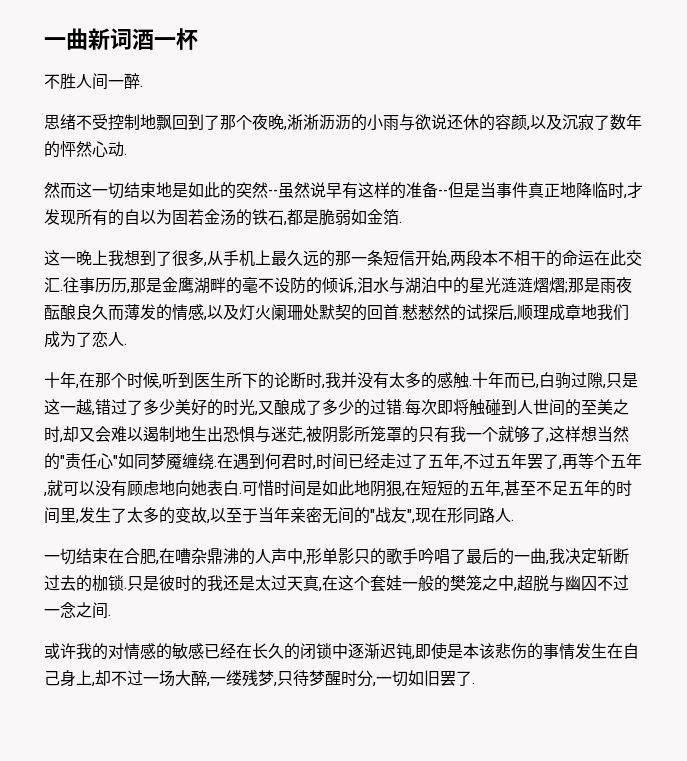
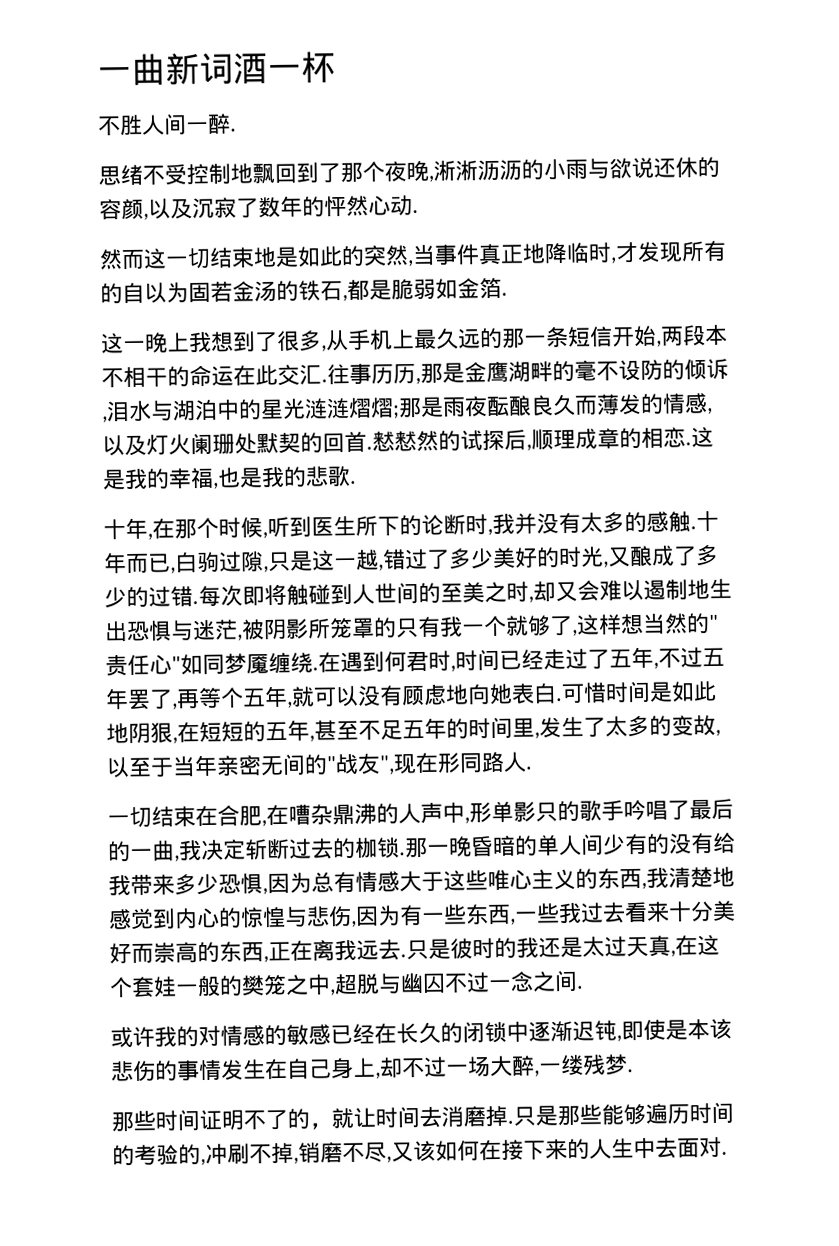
- 然而这一切结束地是如此的突然--虽然说早有这样的准备--但是当事件真正地降临时,才发现所有的自以为固若金汤的铁石,都是脆弱如金箔.
+ 然而这一切结束地是如此的突然,当事件真正地降临时,才发现所有的自以为固若金汤的铁石,都是脆弱如金箔.
- 慭慭然的试探后,顺理成章地我们成为了恋人.
+ 慭慭然的试探后,顺理成章的相恋.这是我的幸福,也是我的悲歌.
+ 那一晚昏暗的单人间少有的没有给我带来多少恐惧,因为总有情感大于这些唯心主义的东西,我清楚地感觉到内心的惊惶与悲伤,因为有一些东西,一些我过去看来十分美好而崇高的东西,正在离我远去.
- 或许我的对情感的敏感已经在长久的闭锁中逐渐迟钝,即使是本该悲伤的事情发生在自己身上,却不过一场大醉,一缕残梦,只待梦醒时分,一切如旧罢了.
+ 或许我的对情感的敏感已经在长久的闭锁中逐渐迟钝,即使是本该悲伤的事情发生在自己身上,却不过一场大醉,一缕残梦.
+ 那些时间证明不了的，就让时间去消磨掉.只是那些能够遍历时间的考验的,冲刷不掉,销磨不尽,又该如何在接下来的人生中去面对.

